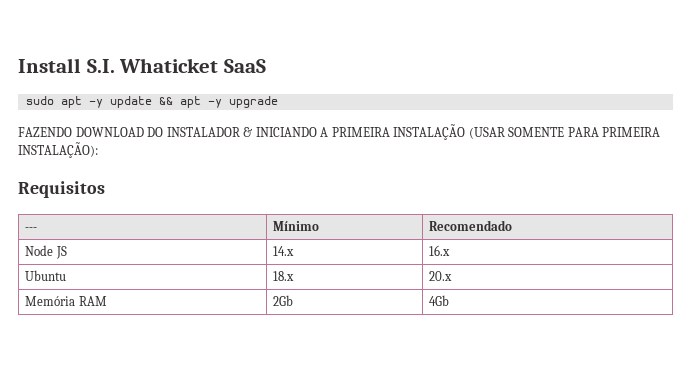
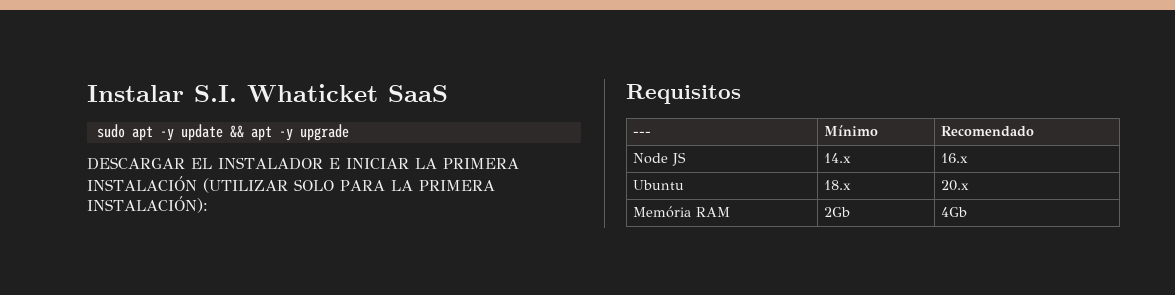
- Install S.I. Whaticket SaaS
+ Instalar S.I. Whaticket SaaS
- FAZENDO DOWNLOAD DO INSTALADOR & INICIANDO A PRIMEIRA INSTALAÇÃO (USAR SOMENTE PARA PRIMEIRA INSTALAÇÃO):
+ DESCARGAR EL INSTALADOR E INICIAR LA PRIMERA INSTALACIÓN (UTILIZAR SOLO PARA LA PRIMERA INSTALACIÓN):

